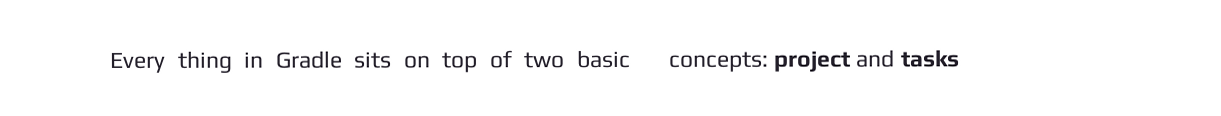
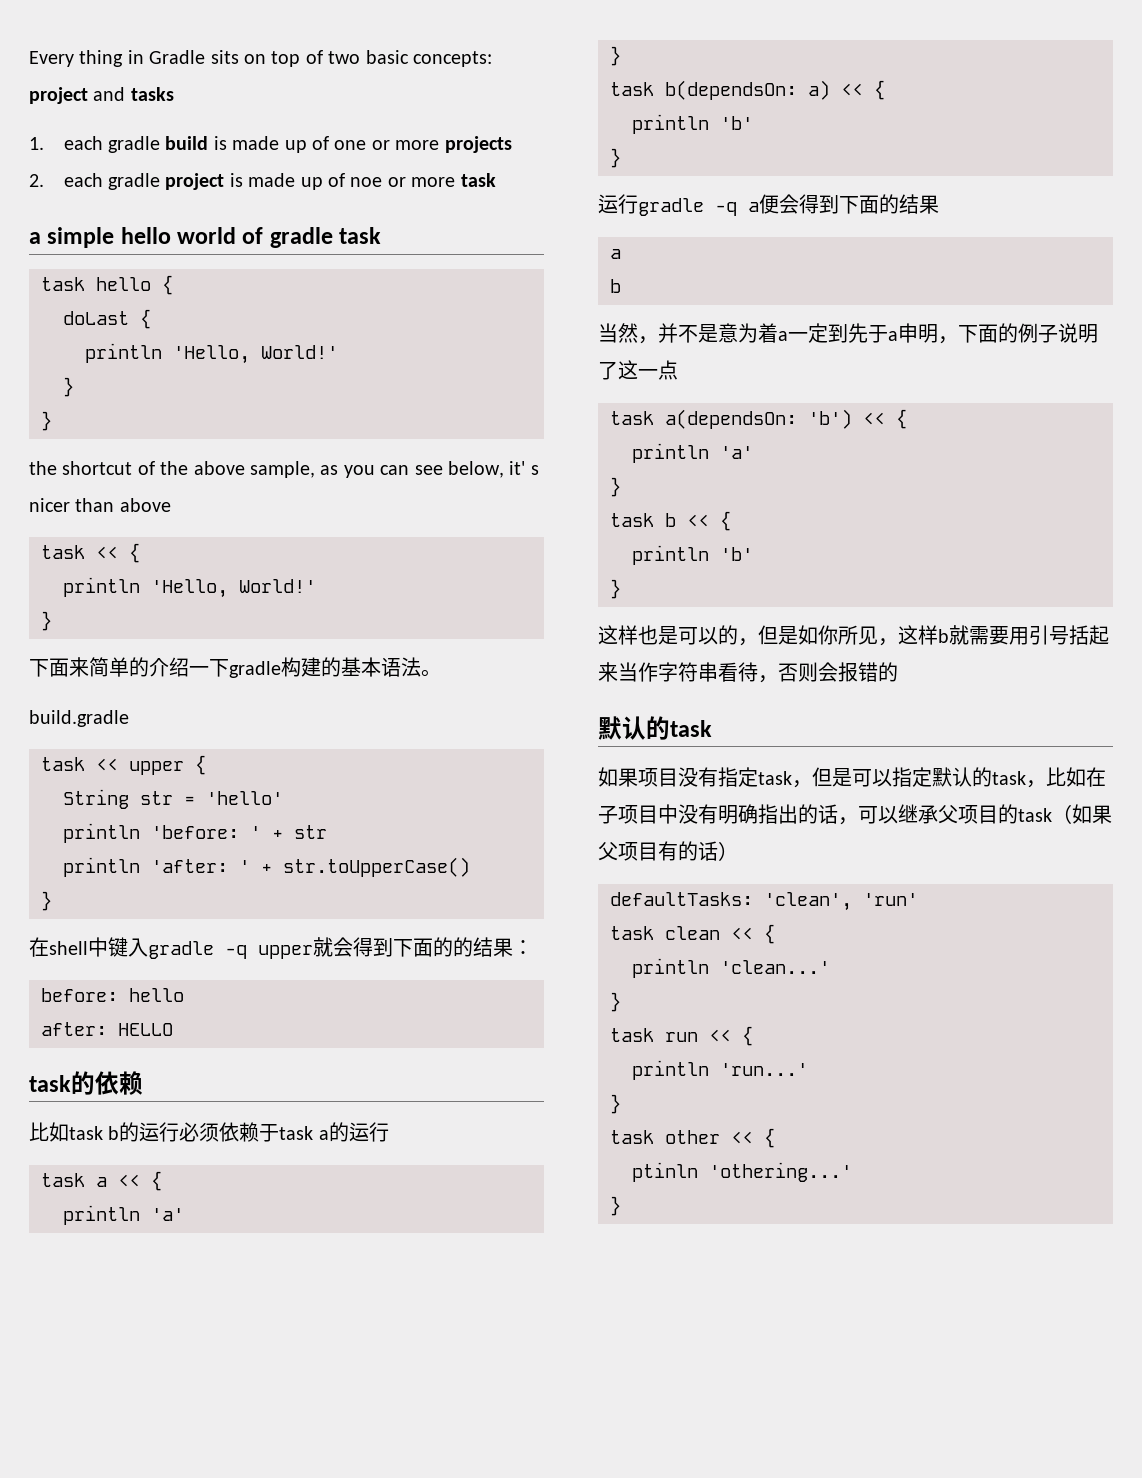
+ 1. each gradle build is made up of one or more projects
+ 2. each gradle project is made up of noe or more task
+ a simple hello world of gradle task
+ task hello {
+ doLast {
+ println 'Hello, World!'
+ }
+ }
+ the shortcut of the above sample, as you can see below, it' s nicer than above
+ task << {
+ println 'Hello, World!'
+ }
+ 下面来简单的介绍一下gradle构建的基本语法。
+ build.gradle
+ task << upper {
+ String str = 'hello'
+ println 'before: ' + str
+ println 'after: ' + str.toUpperCase()
+ }
+ 在shell中键入gradle -q upper就会得到下面的的结果：
+ before: hello
+ after: HELLO
+ task的依赖
+ 比如task b的运行必须依赖于task a的运行
+ task a << {
+ println 'a'
+ }
+ task b(dependsOn: a) << {
+ println 'b'
+ }
+ 运行gradle -q a便会得到下面的结果
+ a
+ b
+ 当然，并不是意为着a一定到先于a申明，下面的例子说明了这一点
+ task a(dependsOn: 'b') << {
+ println 'a'
+ }
+ task b << {
+ println 'b'
+ }
+ 这样也是可以的，但是如你所见，这样b就需要用引号括起来当作字符串看待，否则会报错的
+ 默认的task
+ 如果项目没有指定task，但是可以指定默认的task，比如在子项目中没有明确指出的话，可以继承父项目的task（如果父项目有的话）
+ defaultTasks: 'clean', 'run'
+ task clean << {
+ println 'clean...'
+ }
+ task run << {
+ println 'run...'
+ }
+ task other << {
+ ptinln 'othering...'
+ }

